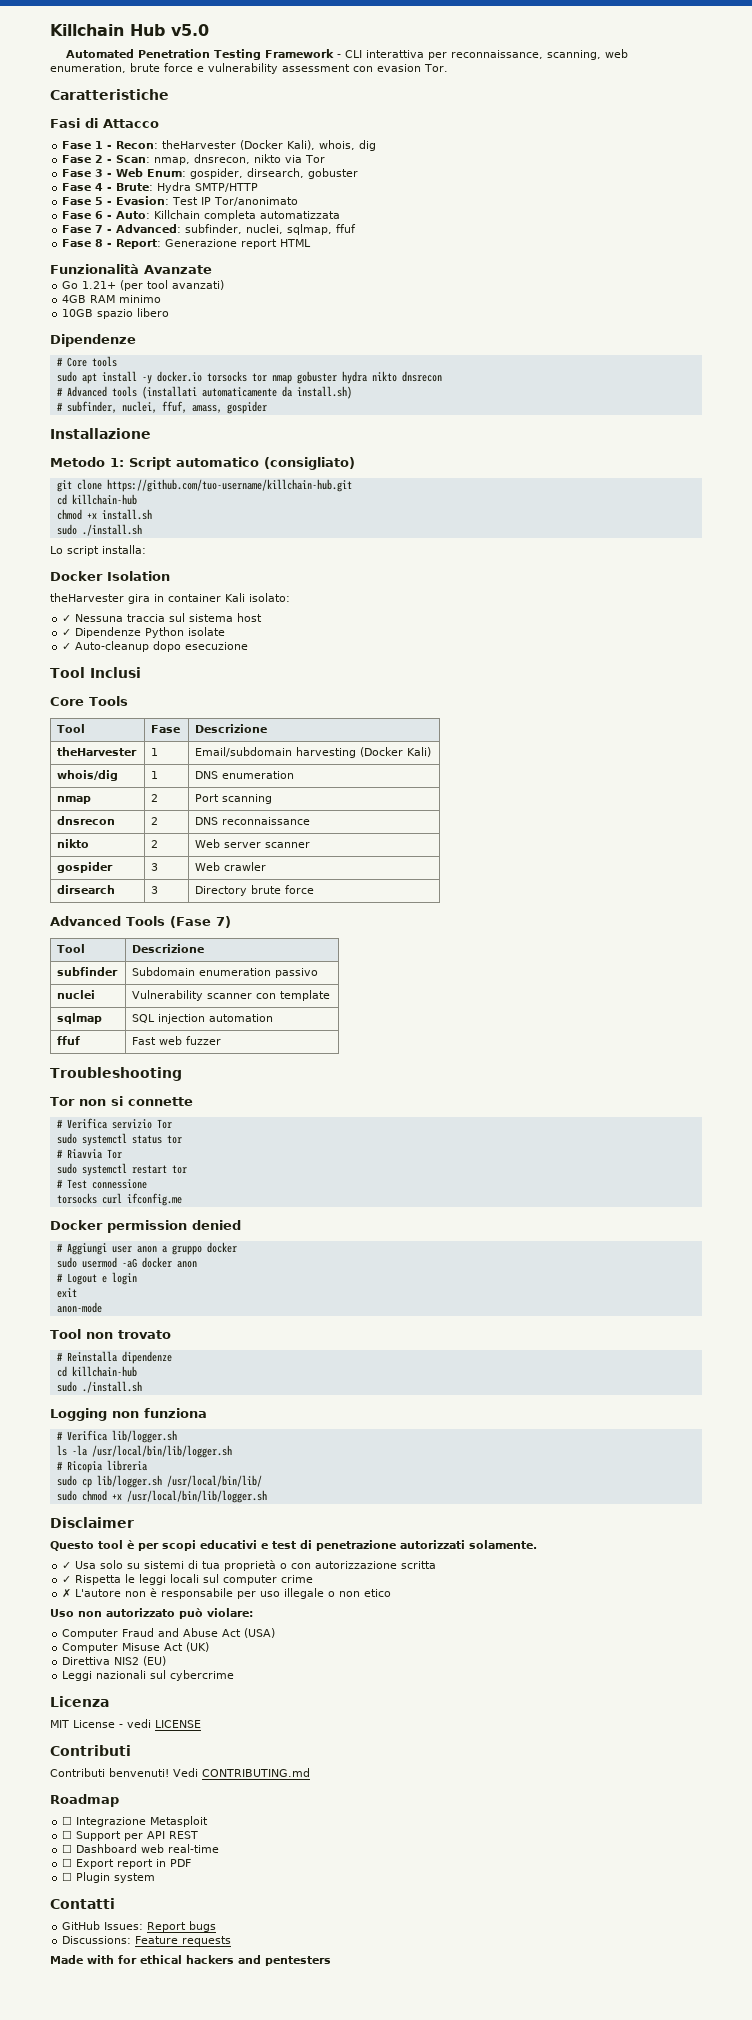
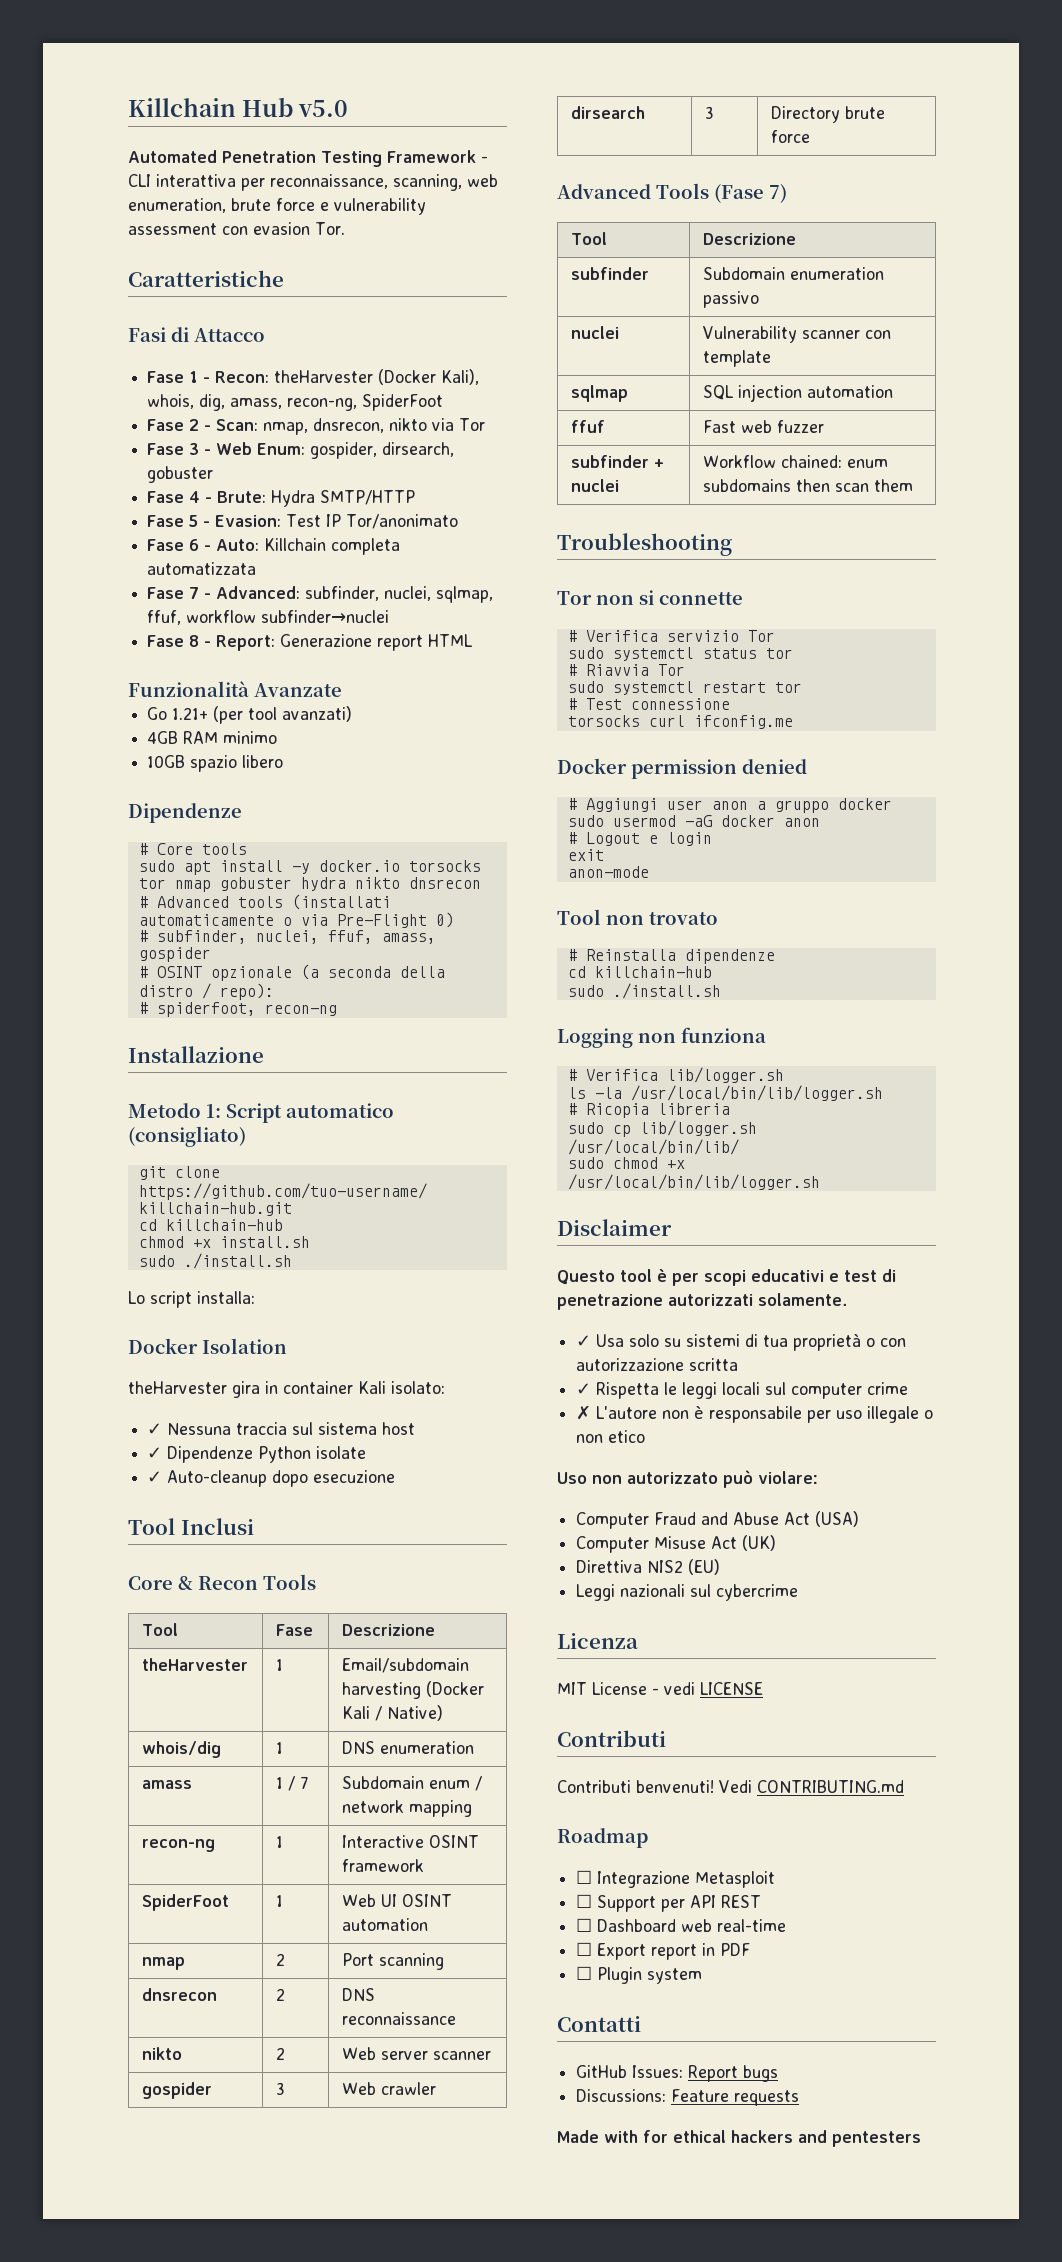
- Fase 1 - Recon: theHarvester (Docker Kali), whois, dig
+ Fase 1 - Recon: theHarvester (Docker Kali), whois, dig, amass, recon-ng, SpiderFoot
- Fase 7 - Advanced: subfinder, nuclei, sqlmap, ffuf
+ Fase 7 - Advanced: subfinder, nuclei, sqlmap, ffuf, workflow subfinder→nuclei
- # Advanced tools (installati automaticamente da install.sh)
+ # Advanced tools (installati automaticamente o via Pre-Flight 0)
+ # OSINT opzionale (a seconda della distro / repo):
+ # spiderfoot, recon-ng
- Core Tools
+ Core & Recon Tools
- theHarvester | 1 | Email/subdomain harvesting (Docker Kali)
+ theHarvester | 1 | Email/subdomain harvesting (Docker Kali / Native)
+ amass | 1 / 7 | Subdomain enum / network mapping
+ recon-ng | 1 | Interactive OSINT framework
+ SpiderFoot | 1 | Web UI OSINT automation
+ subfinder + nuclei | Workflow chained: enum subdomains then scan them

